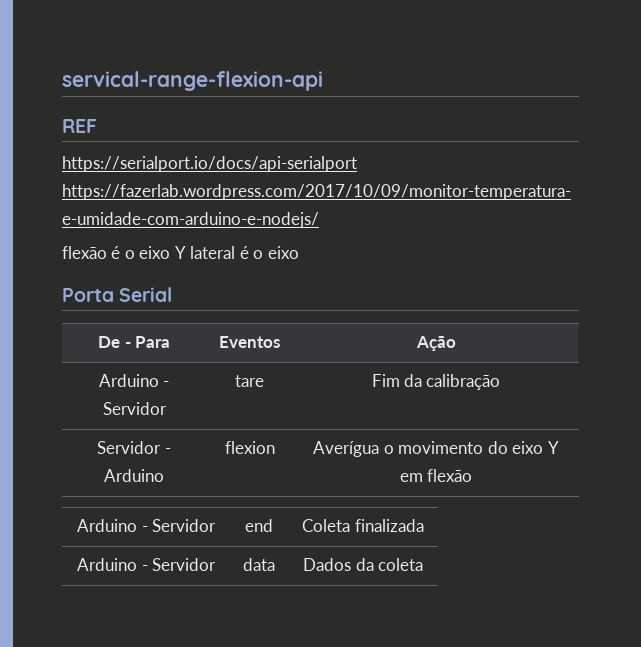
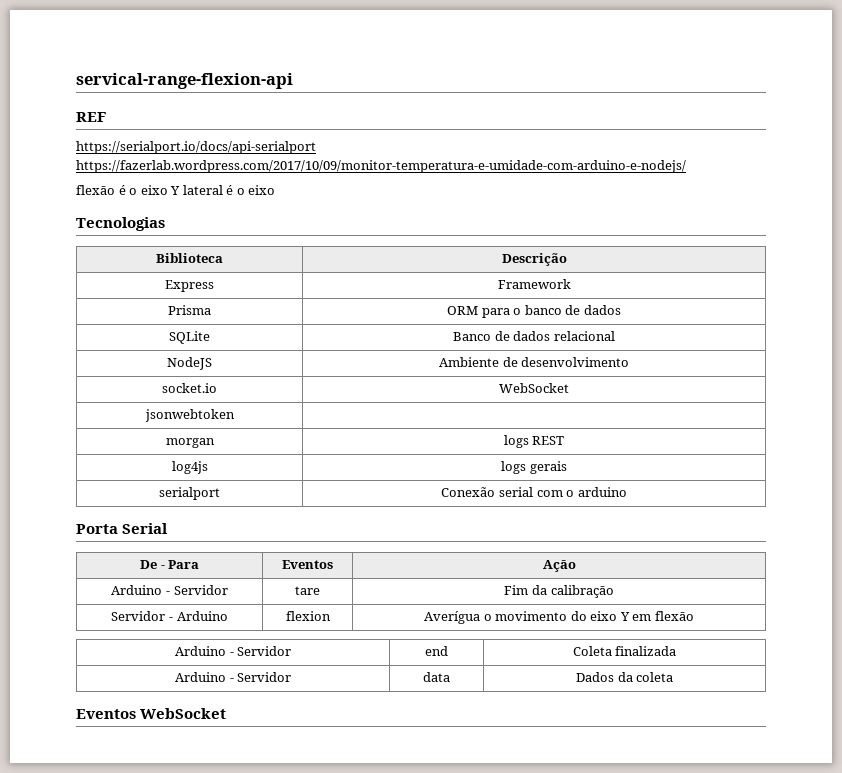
+ Tecnologias
+ Biblioteca | Descrição
+ Express | Framework
+ Prisma | ORM para o banco de dados
+ SQLite | Banco de dados relacional
+ NodeJS | Ambiente de desenvolvimento
+ socket.io | WebSocket
+ jsonwebtoken |
+ morgan | logs REST
+ log4js | logs gerais
+ serialport | Conexão serial com o arduino
+ Eventos WebSocket

